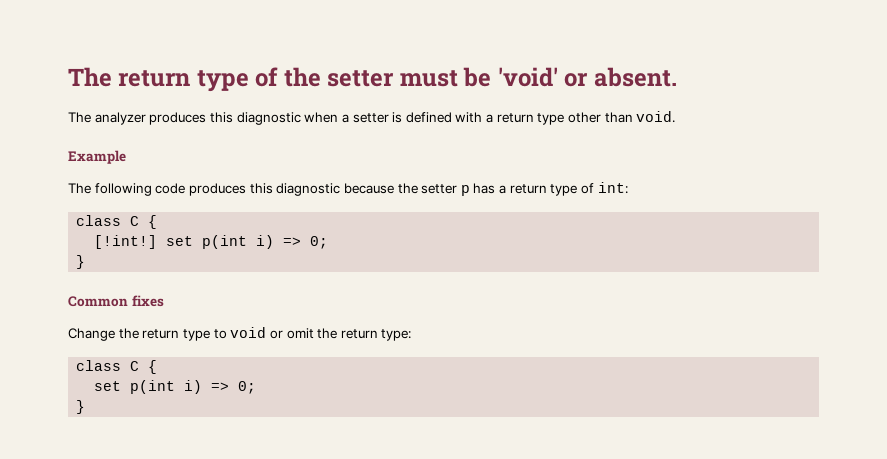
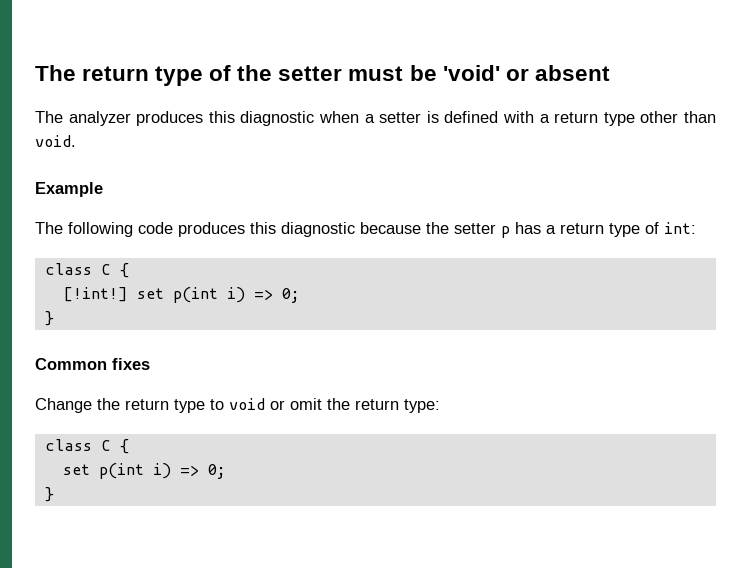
- The return type of the setter must be 'void' or absent.
+ The return type of the setter must be 'void' or absent

